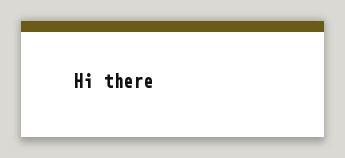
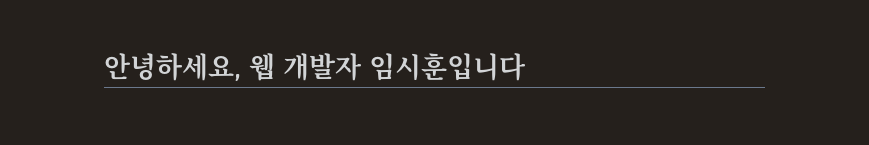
- Hi there
+ 안녕하세요, 웹 개발자 임시훈입니다

